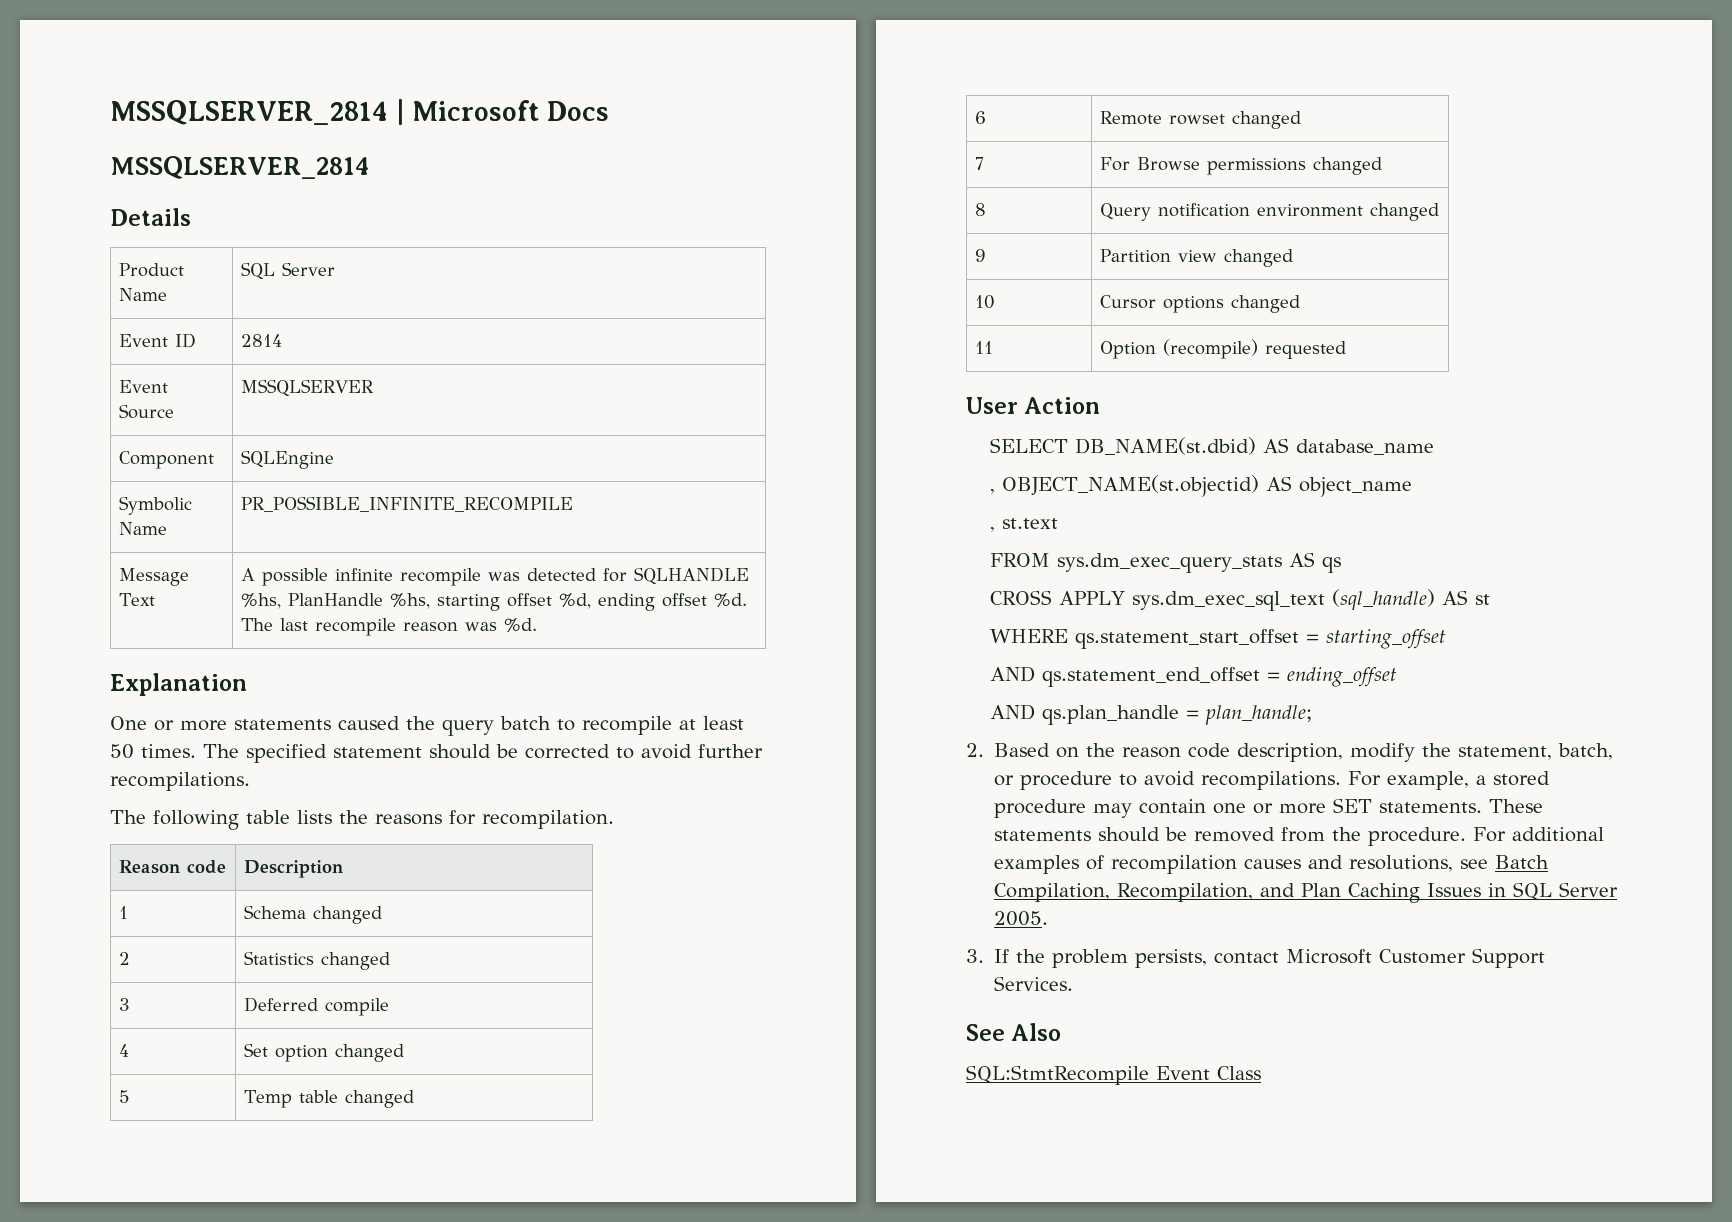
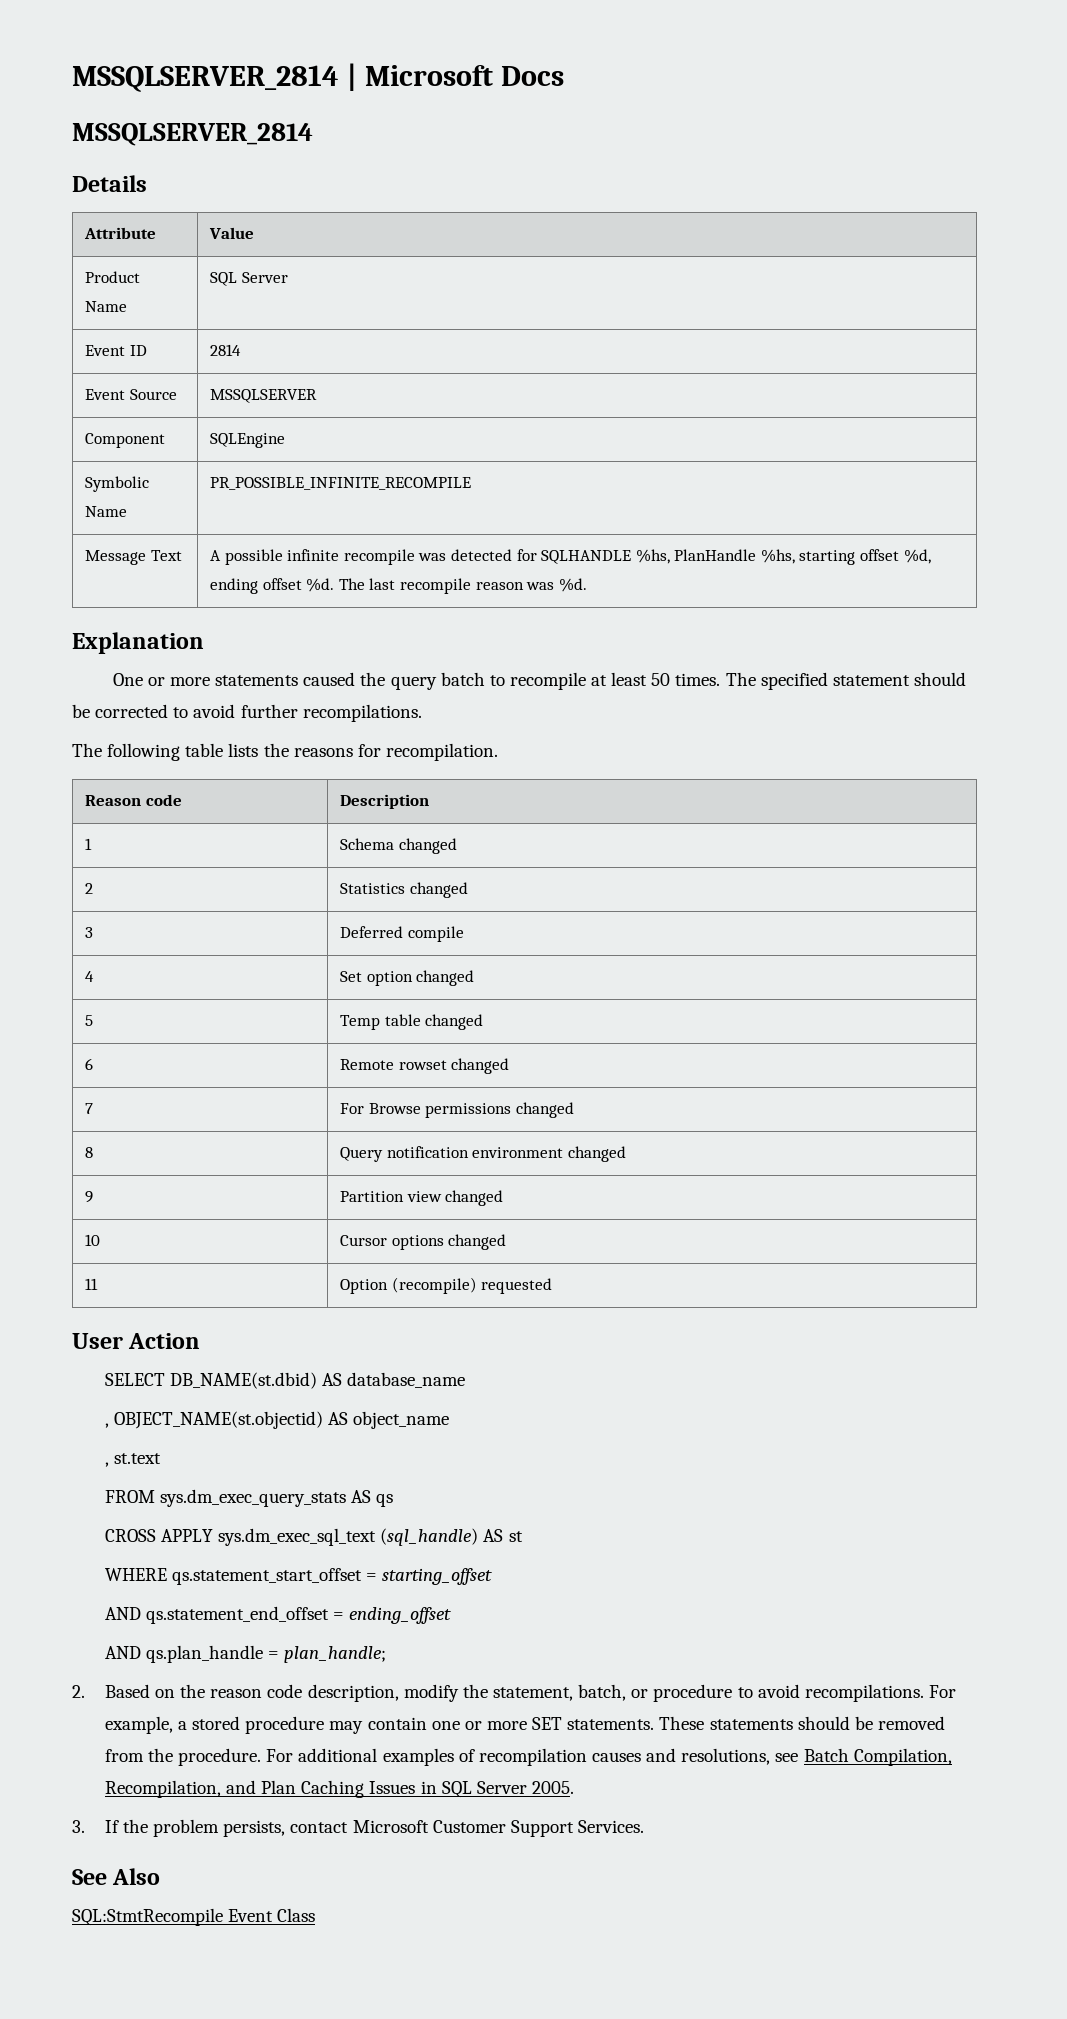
+ Attribute | Value

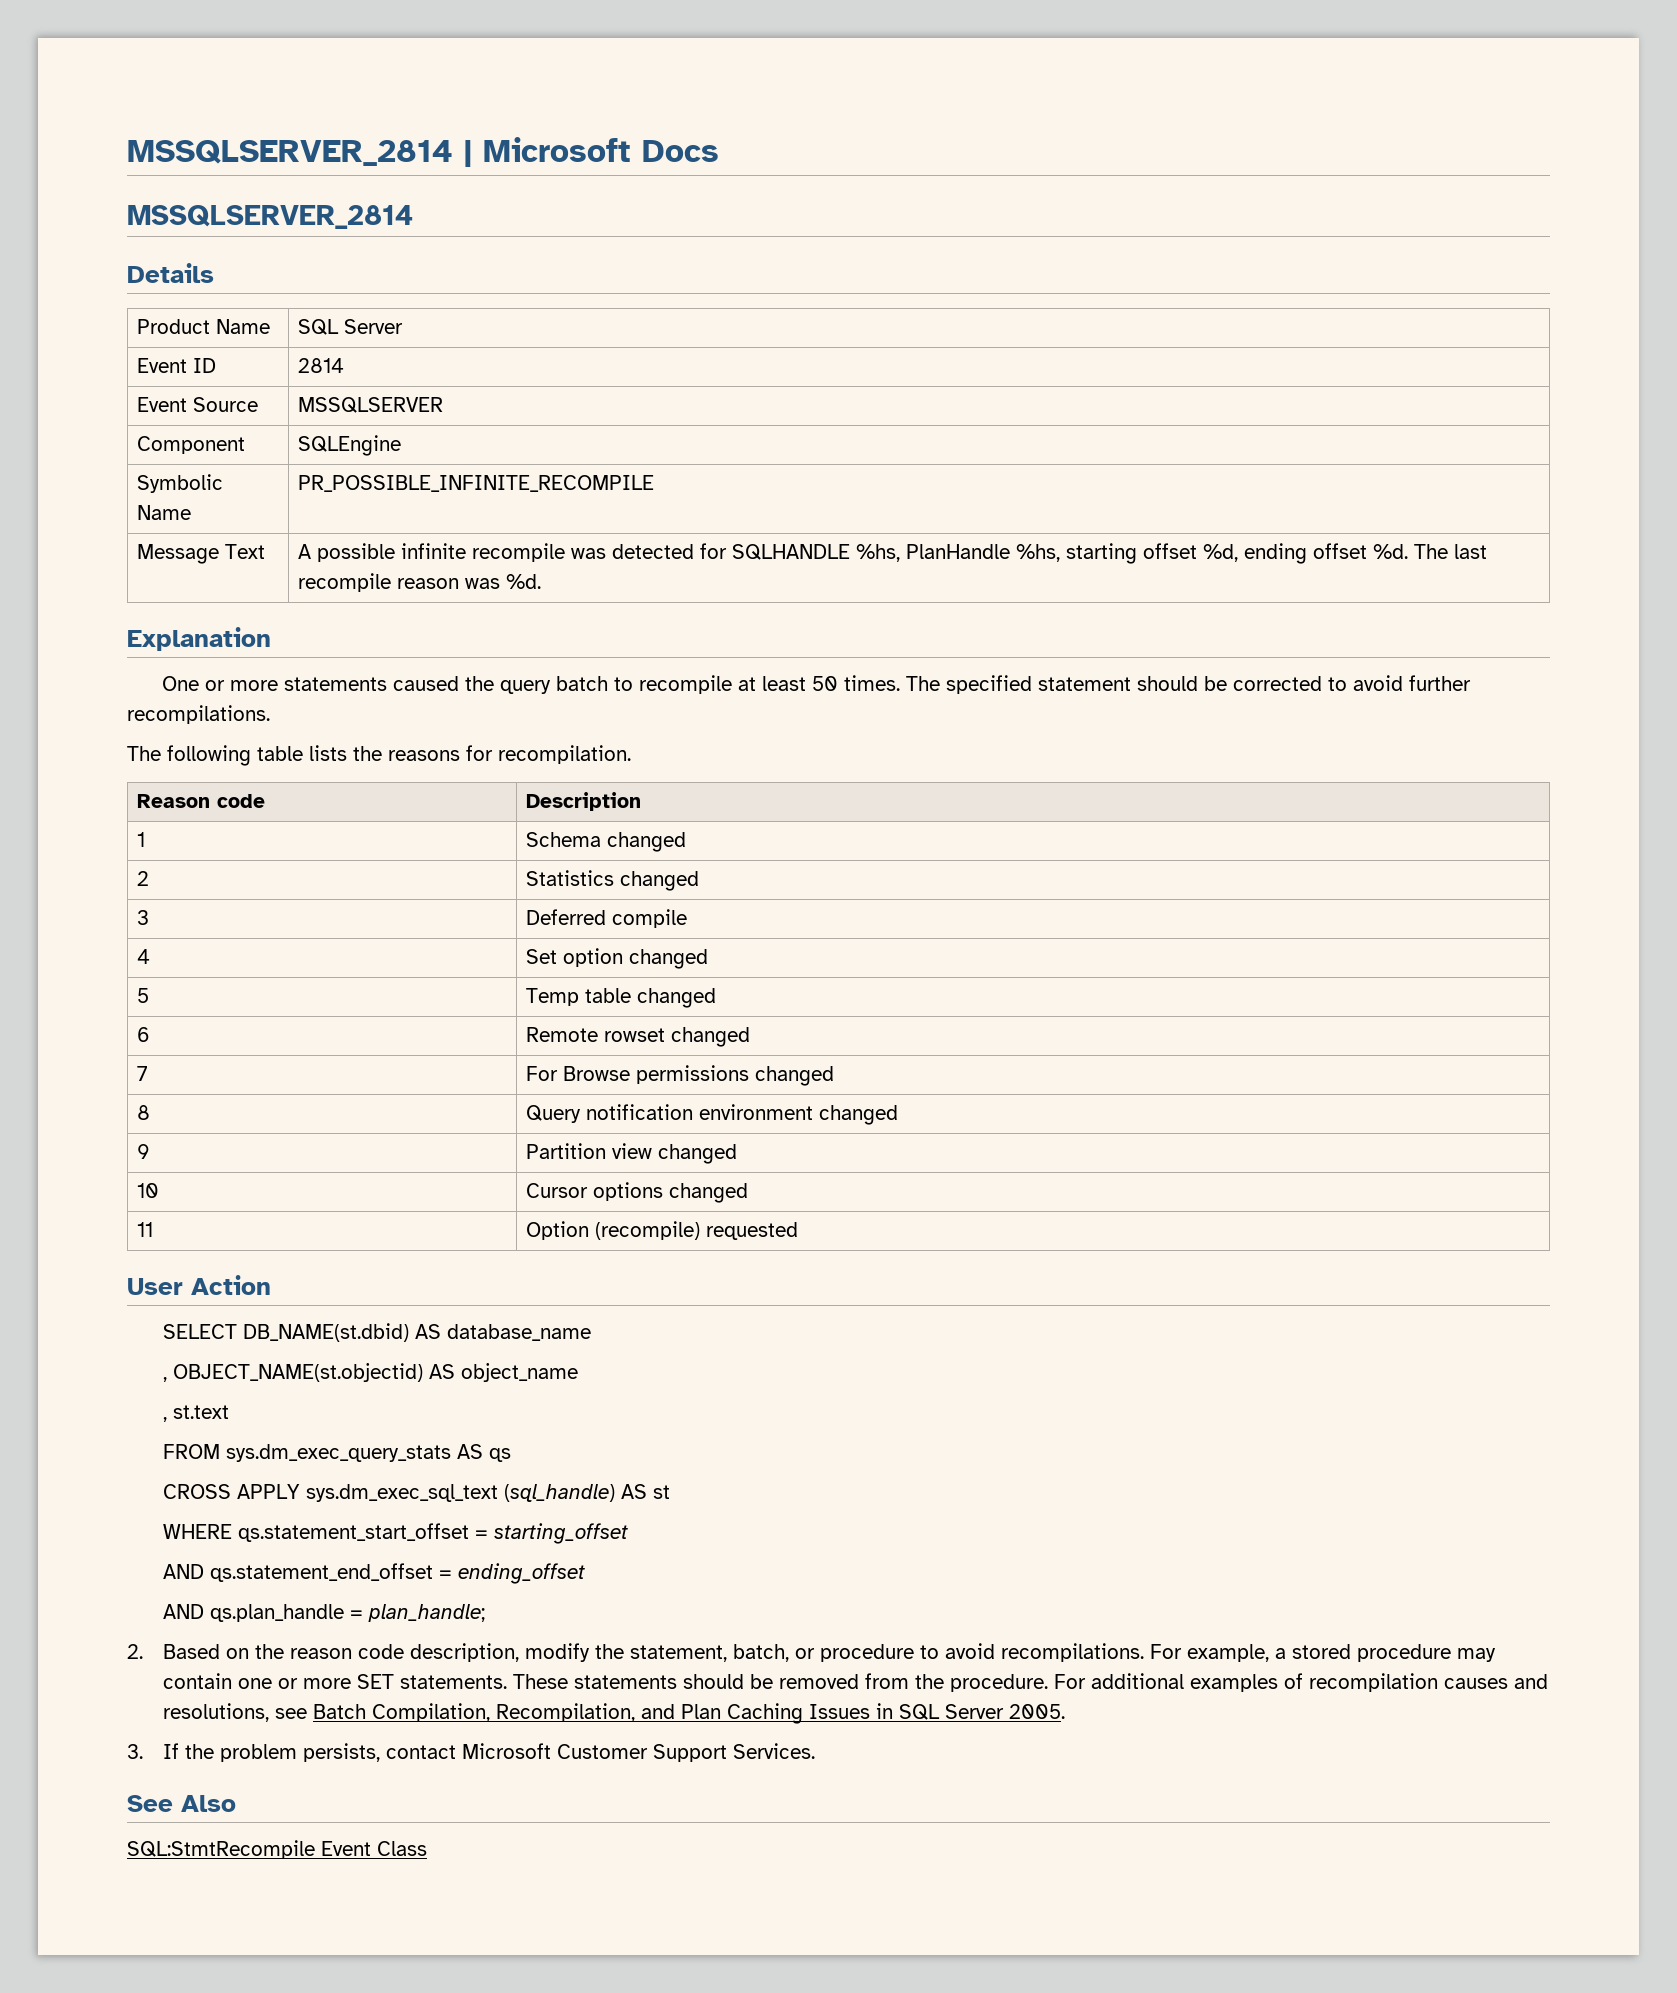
- Attribute | Value

